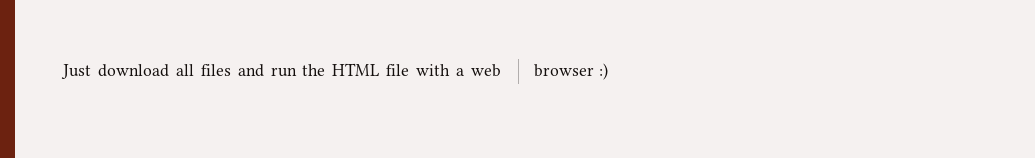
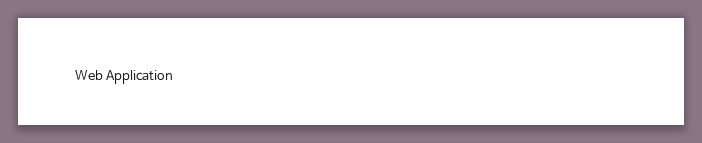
- Just download all files and run the HTML file with a web browser :)
+ Web Application

